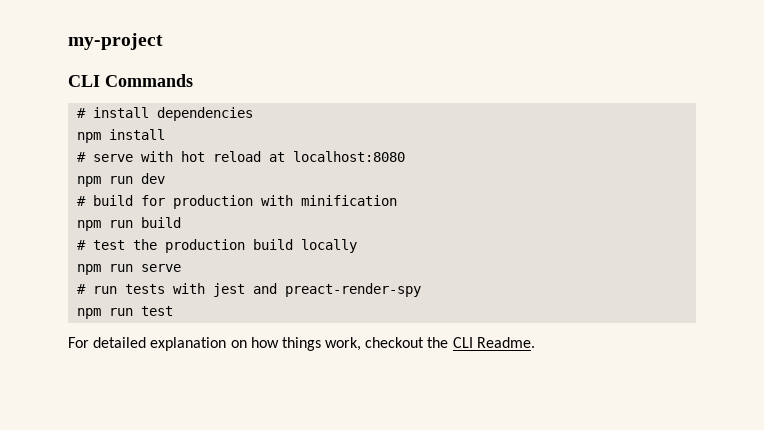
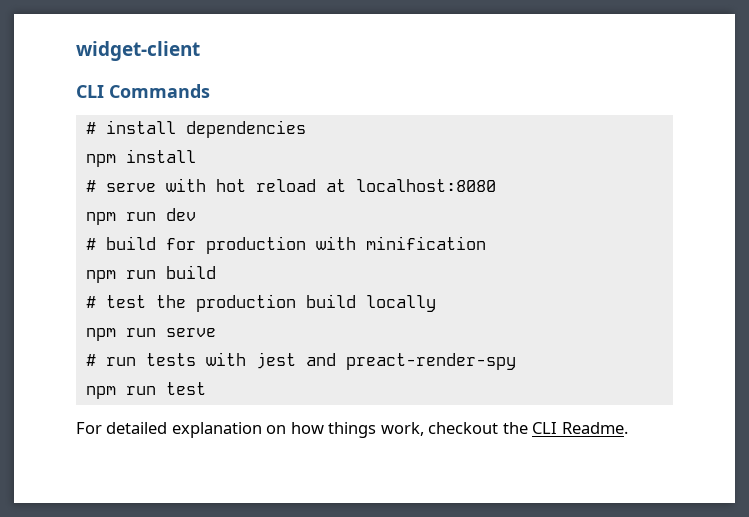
- my-project
+ widget-client

